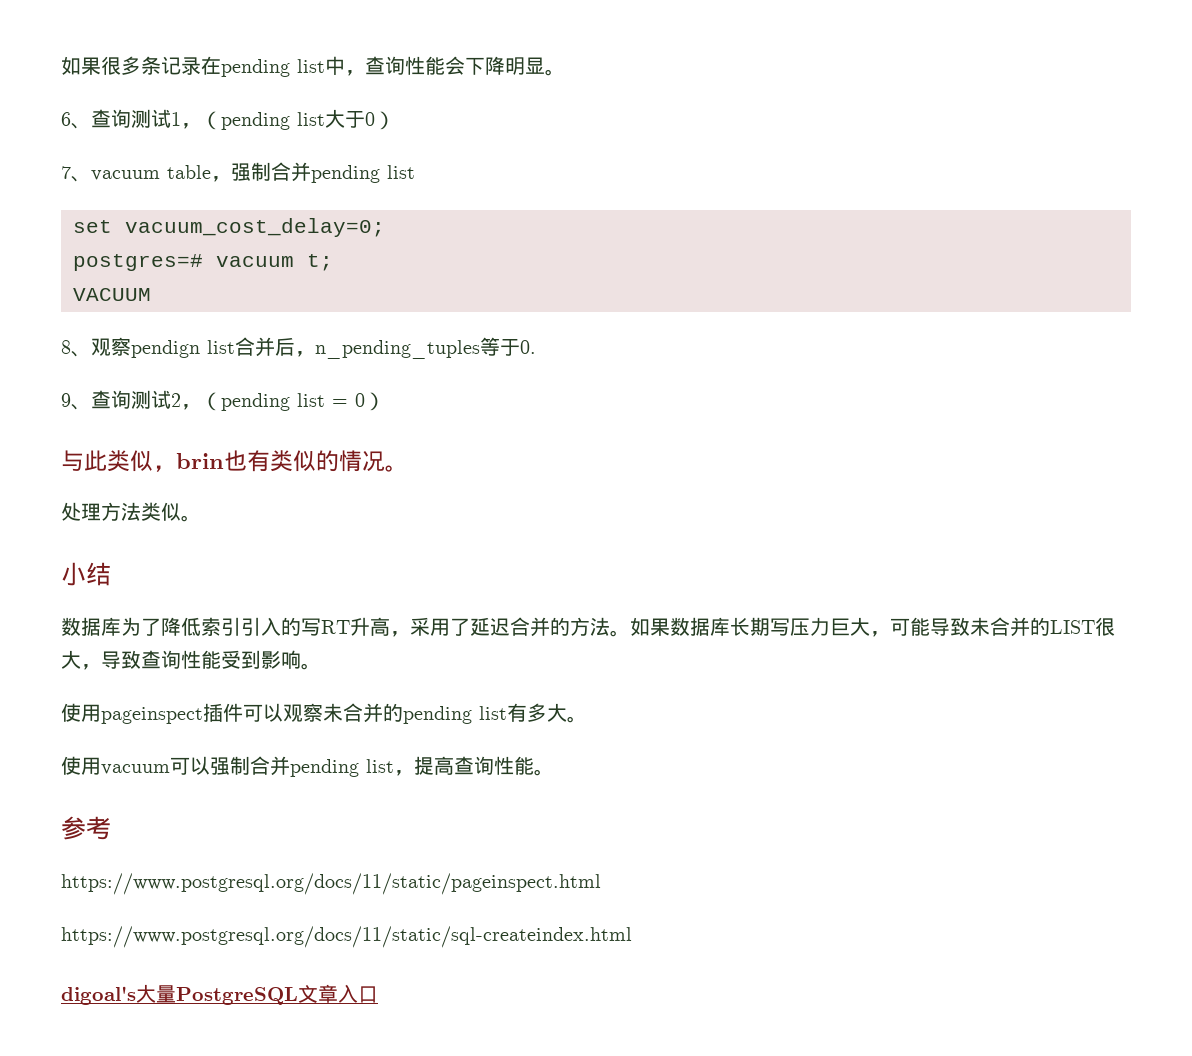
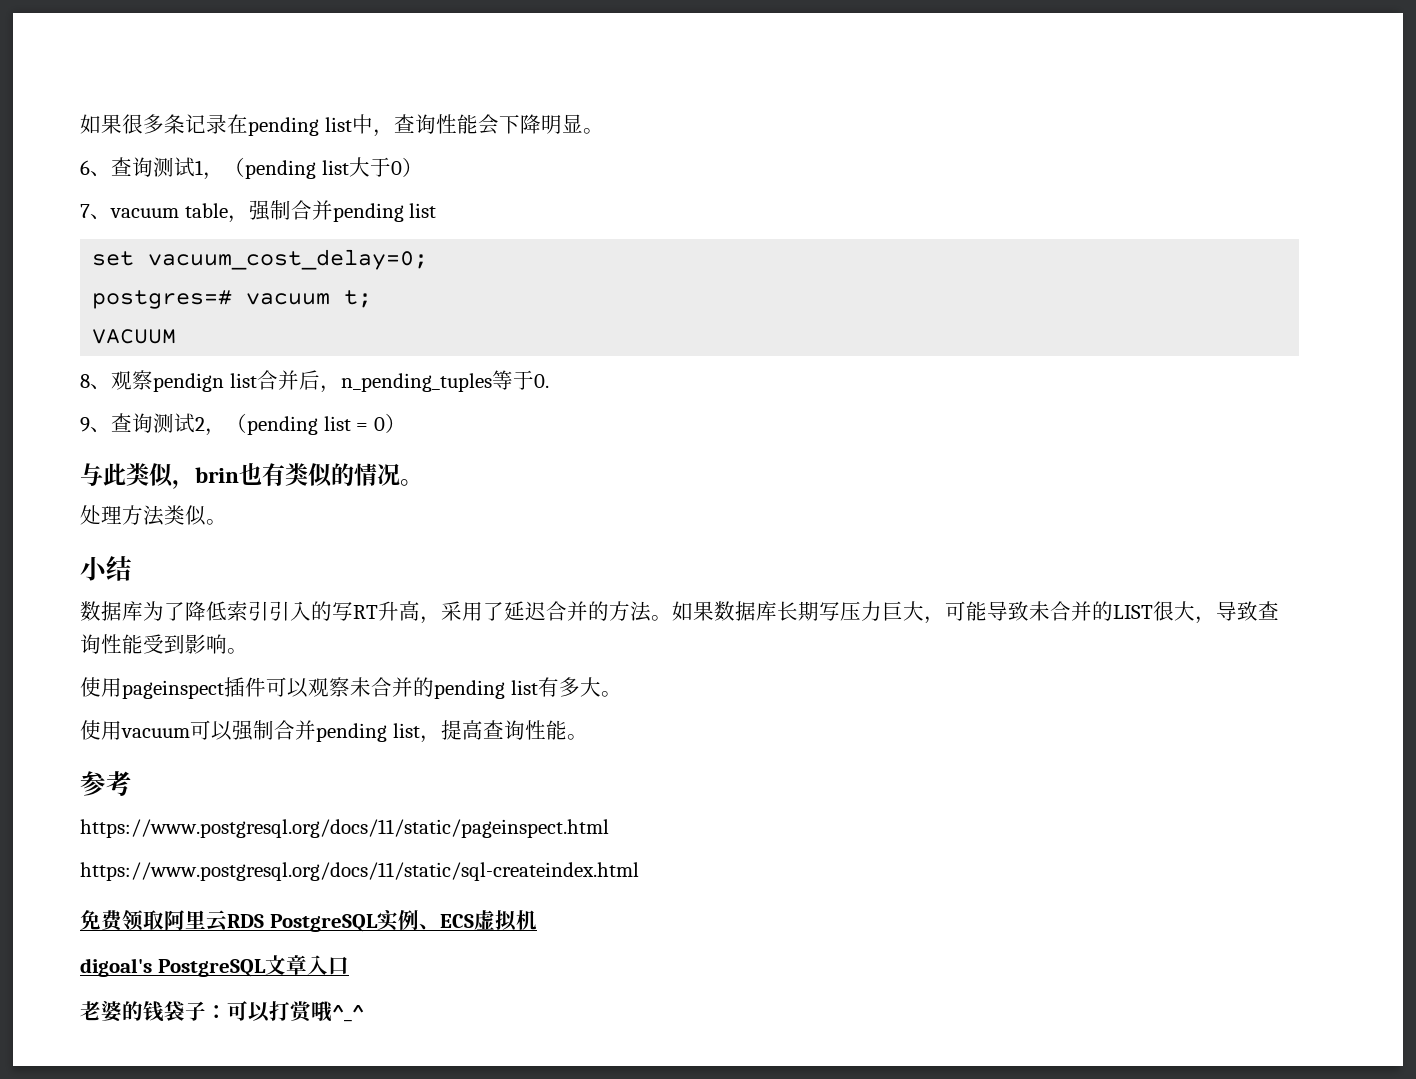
+ 免费领取阿里云RDS PostgreSQL实例、ECS虚拟机
- digoal's大量PostgreSQL文章入口
+ digoal's PostgreSQL文章入口
+ 老婆的钱袋子：可以打赏哦^_^

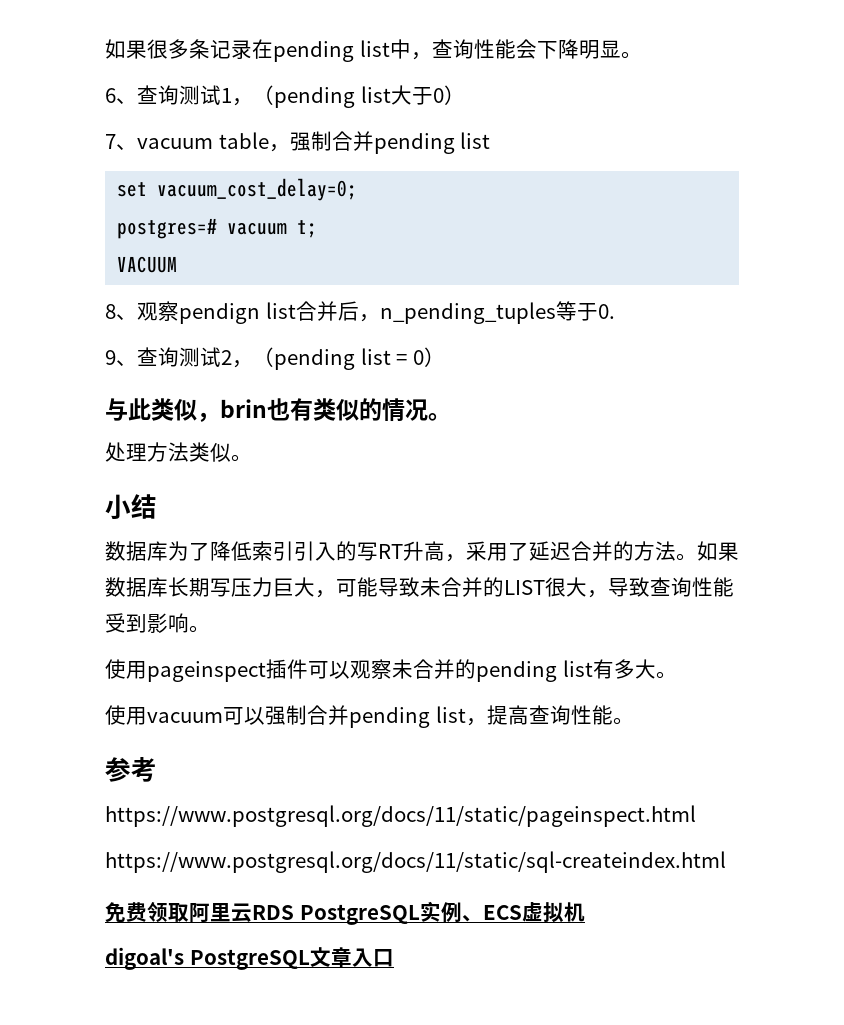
- 老婆的钱袋子：可以打赏哦^_^

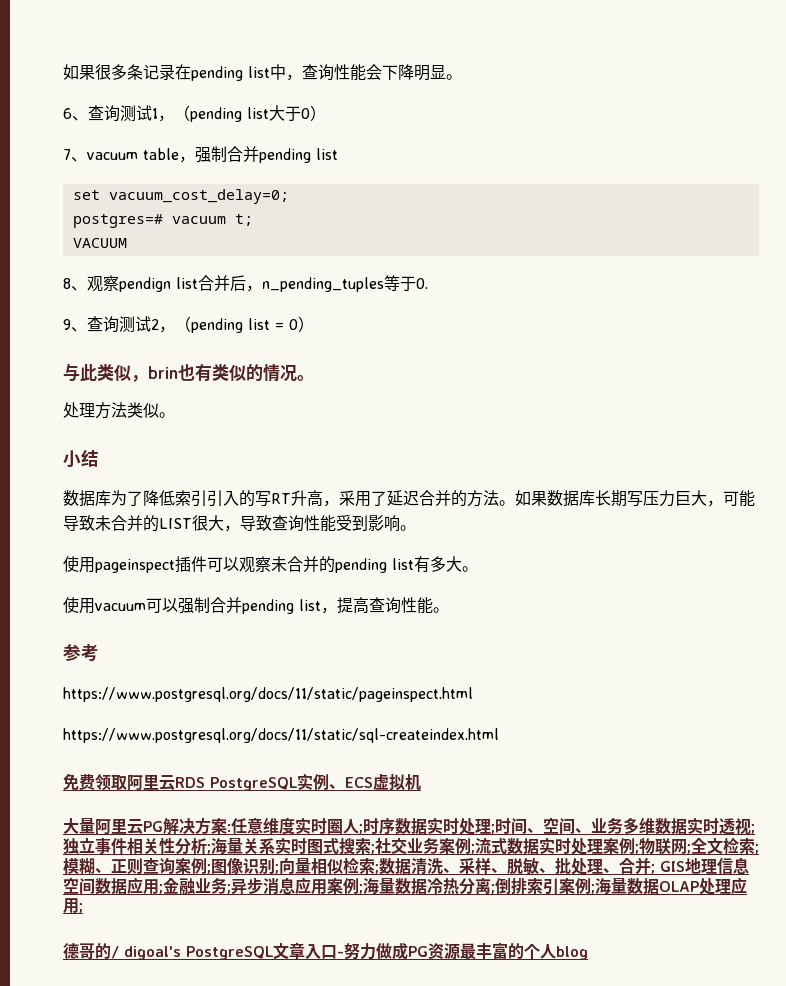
- digoal's PostgreSQL文章入口
+ 大量阿里云PG解决方案:任意维度实时圈人;时序数据实时处理;时间、空间、业务多维数据实时透视;独立事件相关性分析;海量关系实时图式搜索;社交业务案例;流式数据实时处理案例;物联网;全文检索;模糊、正则查询案例;图像识别;向量相似检索;数据清洗、采样、脱敏、批处理、合并; GIS地理信息空间数据应用;金融业务;异步消息应用案例;海量数据冷热分离;倒排索引案例;海量数据OLAP处理应用;
+ 德哥的/ digoal's PostgreSQL文章入口-努力做成PG资源最丰富的个人blog

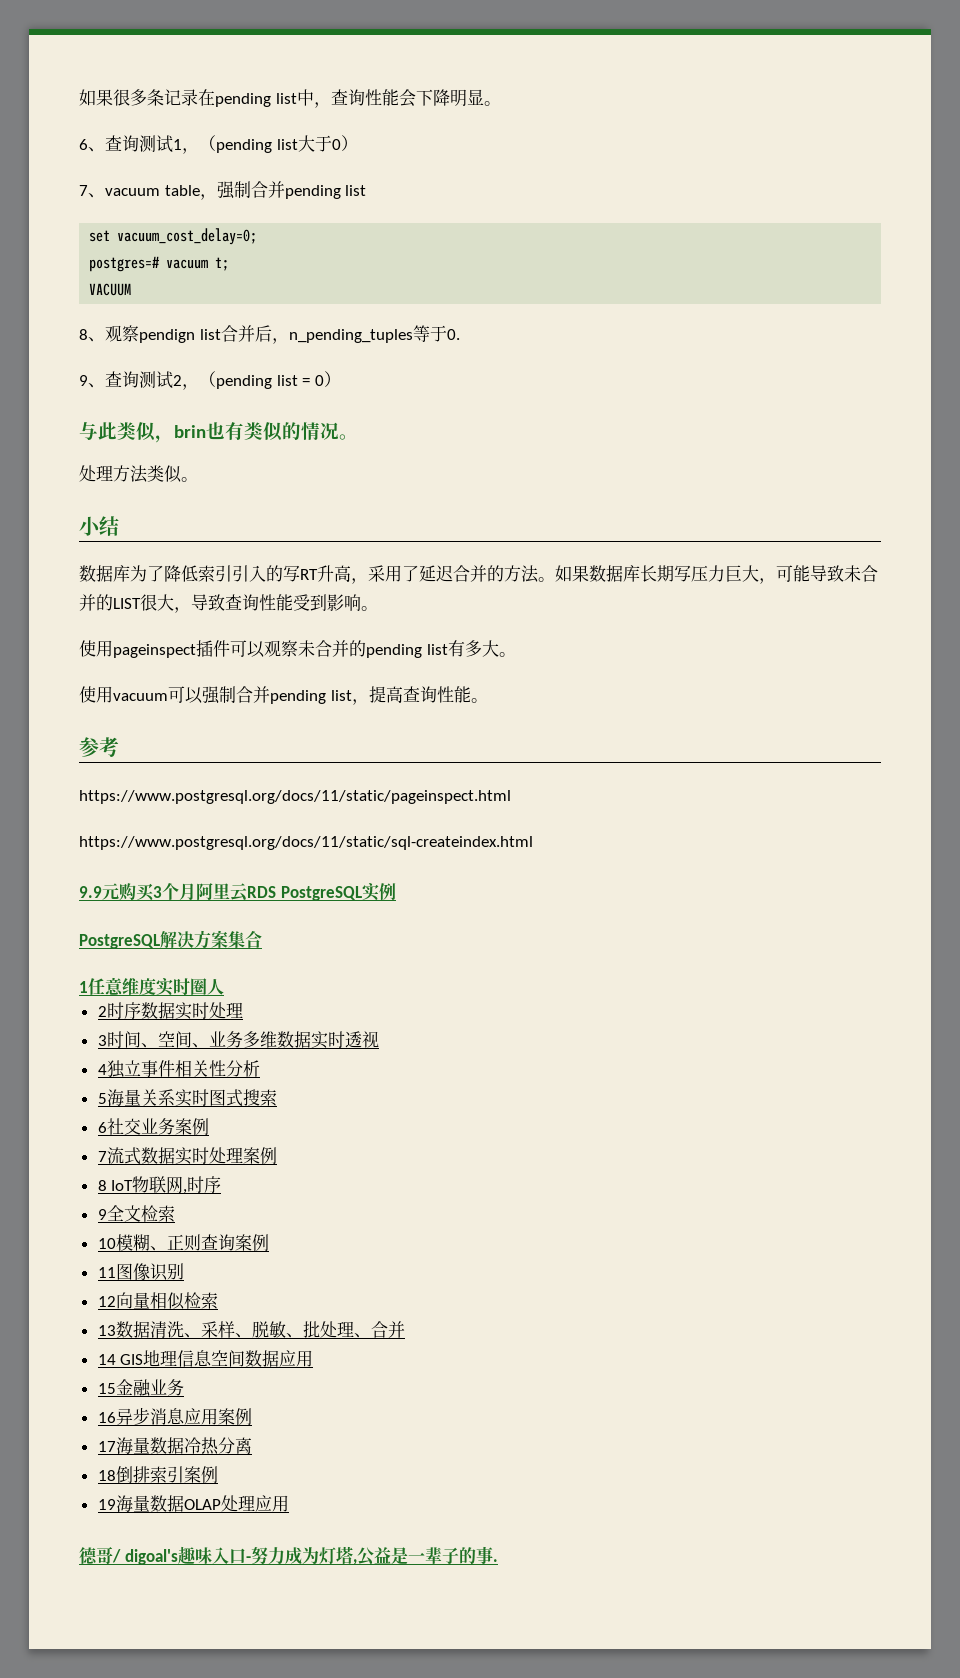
- 免费领取阿里云RDS PostgreSQL实例、ECS虚拟机
- 大量阿里云PG解决方案:任意维度实时圈人;时序数据实时处理;时间、空间、业务多维数据实时透视;独立事件相关性分析;海量关系实时图式搜索;社交业务案例;流式数据实时处理案例;物联网;全文检索;模糊、正则查询案例;图像识别;向量相似检索;数据清洗、采样、脱敏、批处理、合并; GIS地理信息空间数据应用;金融业务;异步消息应用案例;海量数据冷热分离;倒排索引案例;海量数据OLAP处理应用;
+ 9.9元购买3个月阿里云RDS PostgreSQL实例
+ PostgreSQL解决方案集合
+ 1任意维度实时圈人
+ 2时序数据实时处理
+ 3时间、空间、业务多维数据实时透视
+ 4独立事件相关性分析
+ 5海量关系实时图式搜索
+ 6社交业务案例
+ 7流式数据实时处理案例
+ 8 IoT物联网,时序
+ 9全文检索
+ 10模糊、正则查询案例
+ 11图像识别
+ 12向量相似检索
+ 13数据清洗、采样、脱敏、批处理、合并
+ 14 GIS地理信息空间数据应用
+ 15金融业务
+ 16异步消息应用案例
+ 17海量数据冷热分离
+ 18倒排索引案例
+ 19海量数据OLAP处理应用
- 德哥的/ digoal's PostgreSQL文章入口-努力做成PG资源最丰富的个人blog
+ 德哥/ digoal's趣味入口-努力成为灯塔,公益是一辈子的事.

